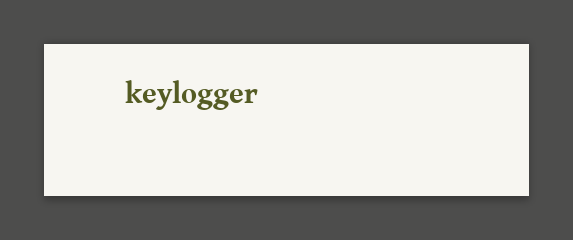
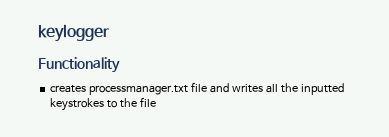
+ Functionality
+ creates processmanager.txt file and writes all the inputted keystrokes to the file

